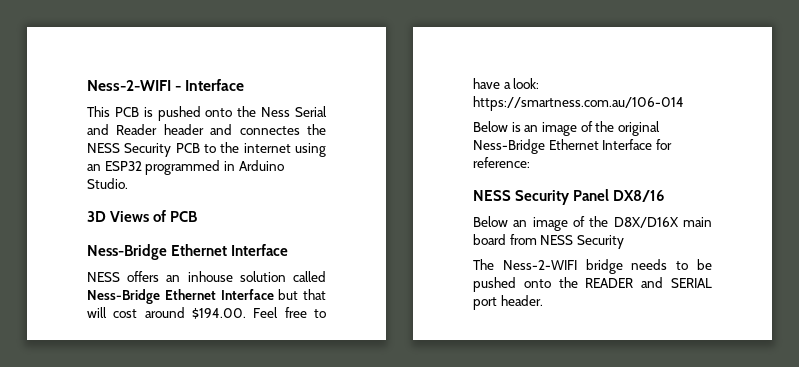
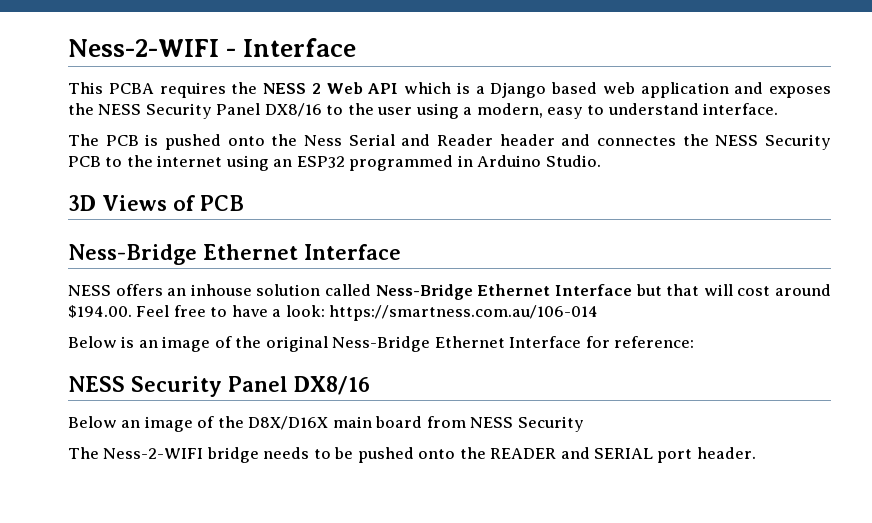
- This PCB is pushed onto the Ness Serial and Reader header and connectes the NESS Security PCB to the internet using an ESP32 programmed in Arduino Studio.
+ This PCBA requires the NESS 2 Web API which is a Django based web application and exposes the NESS Security Panel DX8/16 to the user using a modern, easy to understand interface.
+ The PCB is pushed onto the Ness Serial and Reader header and connectes the NESS Security PCB to the internet using an ESP32 programmed in Arduino Studio.

